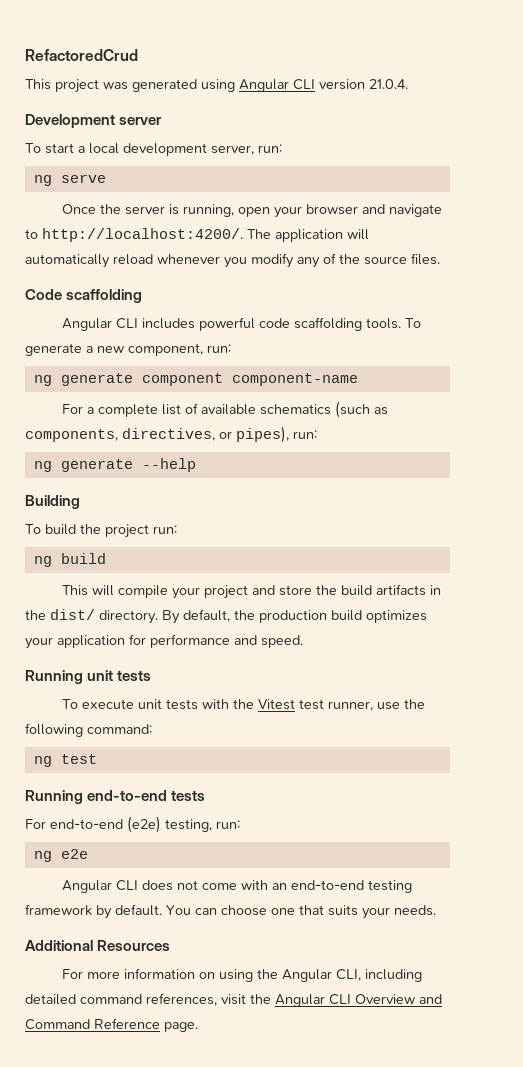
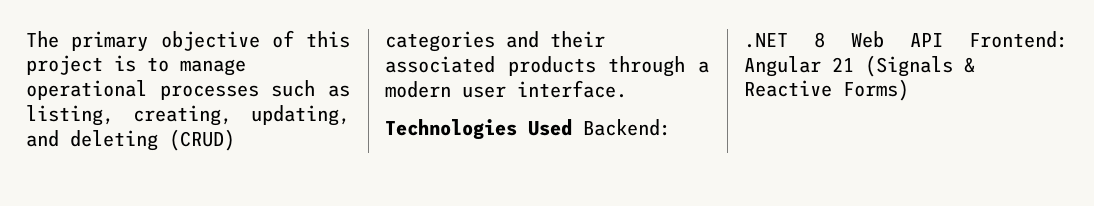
- RefactoredCrud
- This project was generated using Angular CLI version 21.0.4.
- Development server
- To start a local development server, run:
- ng serve
- Once the server is running, open your browser and navigate to http://localhost:4200/. The application will automatically reload whenever you modify any of the source files.
- Code scaffolding
- Angular CLI includes powerful code scaffolding tools. To generate a new component, run:
- ng generate component component-name
- For a complete list of available schematics (such as components, directives, or pipes), run:
- ng generate --help
- Building
- To build the project run:
- ng build
- This will compile your project and store the build artifacts in the dist/ directory. By default, the production build optimizes your application for performance and speed.
- Running unit tests
- To execute unit tests with the Vitest test runner, use the following command:
- ng test
- Running end-to-end tests
- For end-to-end (e2e) testing, run:
- ng e2e
- Angular CLI does not come with an end-to-end testing framework by default. You can choose one that suits your needs.
- Additional Resources
- For more information on using the Angular CLI, including detailed command references, visit the Angular CLI Overview and Command Reference page.
+ The primary objective of this project is to manage operational processes such as listing, creating, updating, and deleting (CRUD) categories and their associated products through a modern user interface.
+ Technologies Used Backend: .NET 8 Web API Frontend: Angular 21 (Signals & Reactive Forms)

